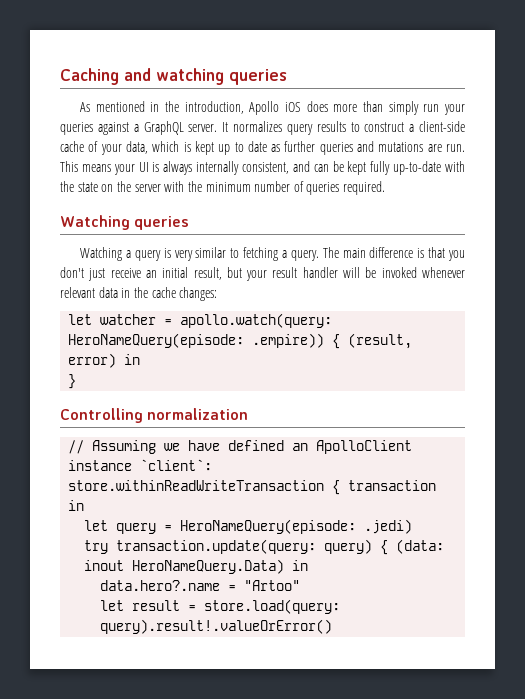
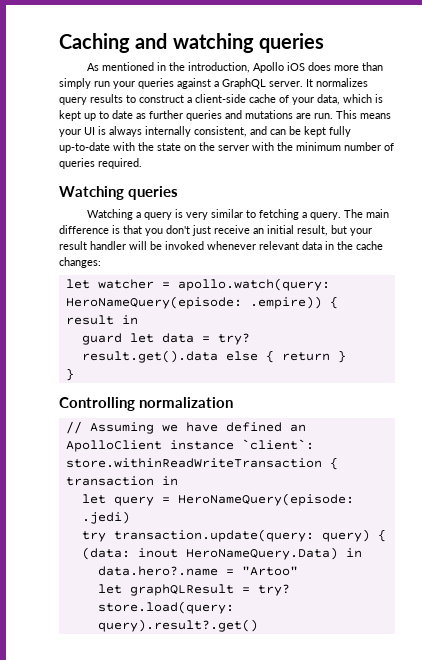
- let watcher = apollo.watch(query: HeroNameQuery(episode: .empire)) { (result, error) in
+ let watcher = apollo.watch(query: HeroNameQuery(episode: .empire)) { result in
+ guard let data = try? result.get().data else { return }
- let result = store.load(query: query).result!.valueOrError()
+ let graphQLResult = try? store.load(query: query).result?.get()

